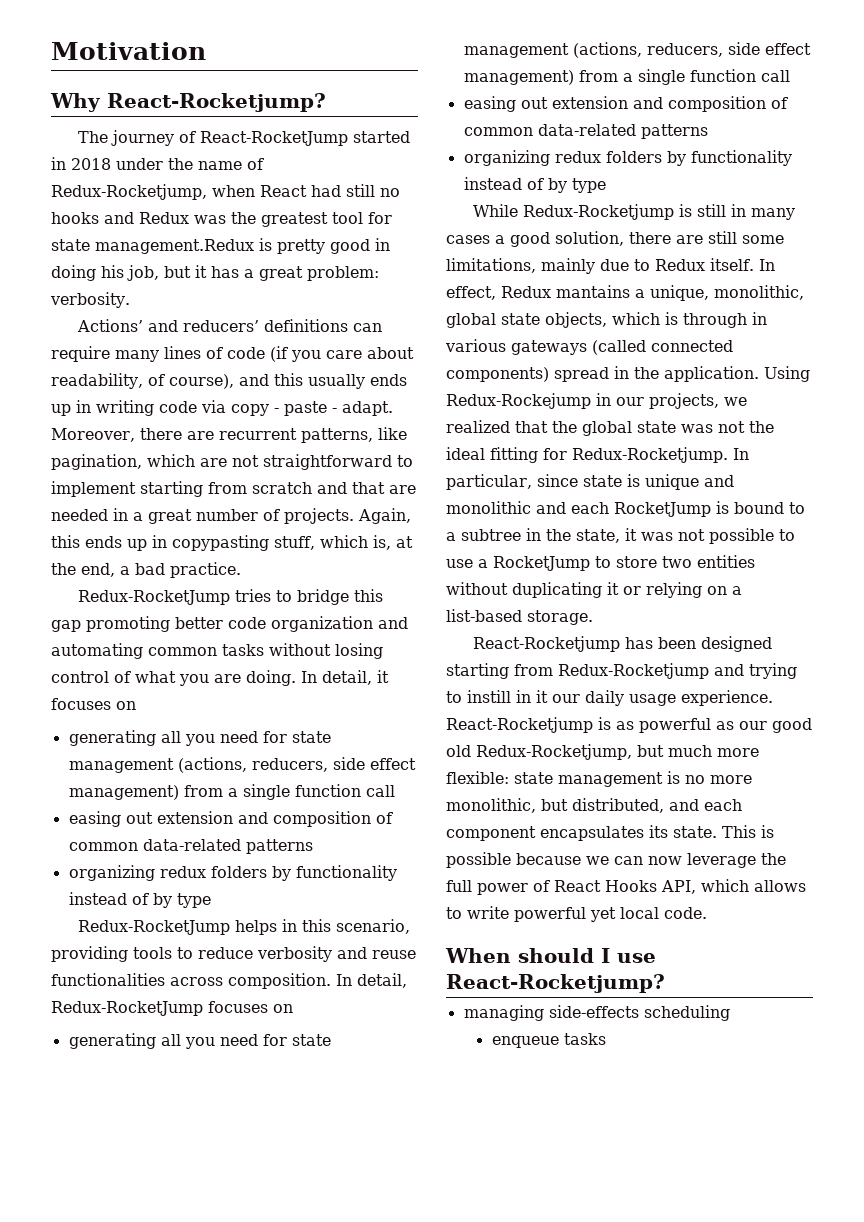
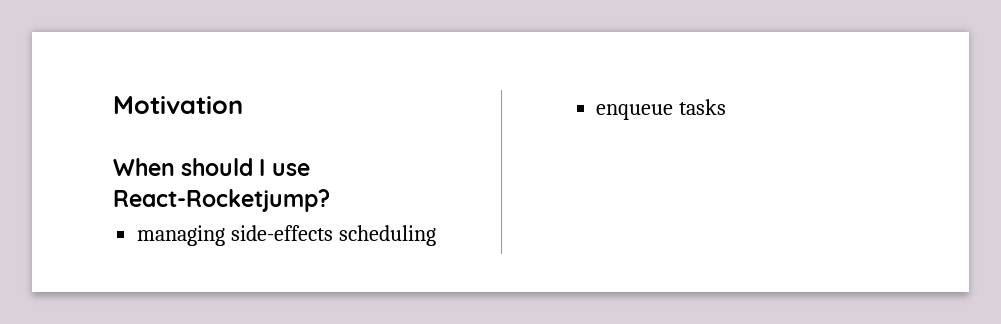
- Why React-Rocketjump?
- The journey of React-RocketJump started in 2018 under the name of Redux-Rocketjump, when React had still no hooks and Redux was the greatest tool for state management.Redux is pretty good in doing his job, but it has a great problem: verbosity.
- Actions’ and reducers’ definitions can require many lines of code (if you care about readability, of course), and this usually ends up in writing code via copy - paste - adapt. Moreover, there are recurrent patterns, like pagination, which are not straightforward to implement starting from scratch and that are needed in a great number of projects. Again, this ends up in copypasting stuff, which is, at the end, a bad practice.
- Redux-RocketJump tries to bridge this gap promoting better code organization and automating common tasks without losing control of what you are doing. In detail, it focuses on
- generating all you need for state management (actions, reducers, side effect management) from a single function call
- easing out extension and composition of common data-related patterns
- organizing redux folders by functionality instead of by type
- Redux-RocketJump helps in this scenario, providing tools to reduce verbosity and reuse functionalities across composition. In detail, Redux-RocketJump focuses on
- generating all you need for state management (actions, reducers, side effect management) from a single function call
- easing out extension and composition of common data-related patterns
- organizing redux folders by functionality instead of by type
- While Redux-Rocketjump is still in many cases a good solution, there are still some limitations, mainly due to Redux itself. In effect, Redux mantains a unique, monolithic, global state objects, which is through in various gateways (called connected components) spread in the application. Using Redux-Rockejump in our projects, we realized that the global state was not the ideal fitting for Redux-Rocketjump. In particular, since state is unique and monolithic and each RocketJump is bound to a subtree in the state, it was not possible to use a RocketJump to store two entities without duplicating it or relying on a list-based storage.
- React-Rocketjump has been designed starting from Redux-Rocketjump and trying to instill in it our daily usage experience. React-Rocketjump is as powerful as our good old Redux-Rocketjump, but much more flexible: state management is no more monolithic, but distributed, and each component encapsulates its state. This is possible because we can now leverage the full power of React Hooks API, which allows to write powerful yet local code.

